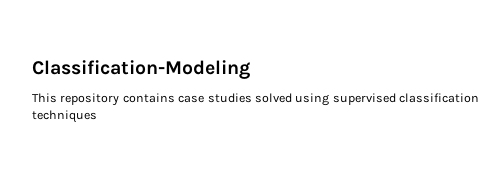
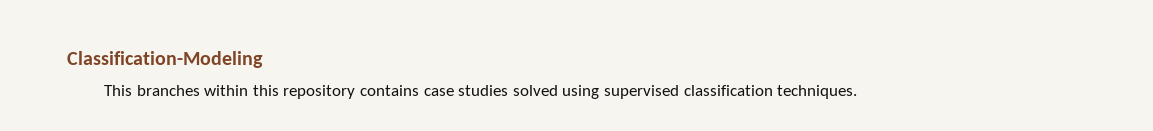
- This repository contains case studies solved using supervised classification techniques
+ This branches within this repository contains case studies solved using supervised classification techniques.

